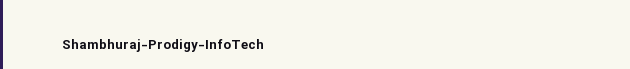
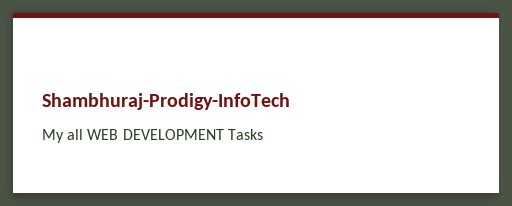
+ My all WEB DEVELOPMENT Tasks

